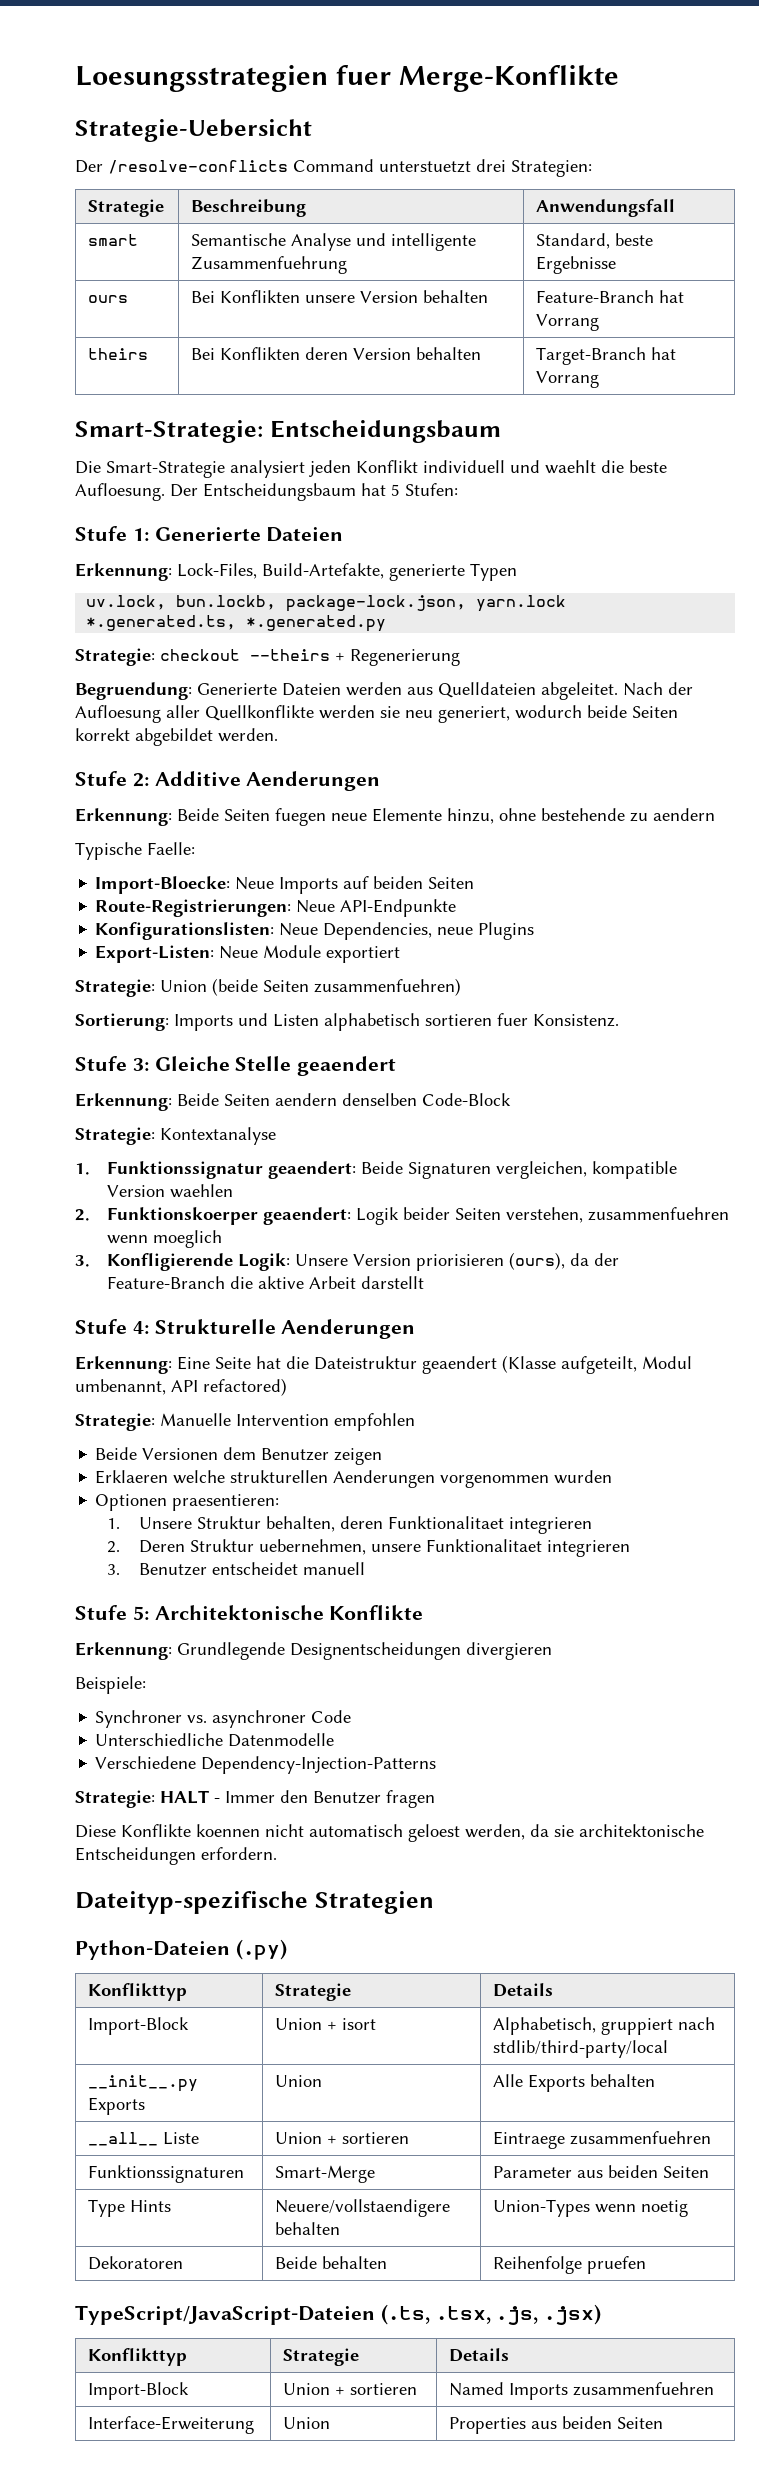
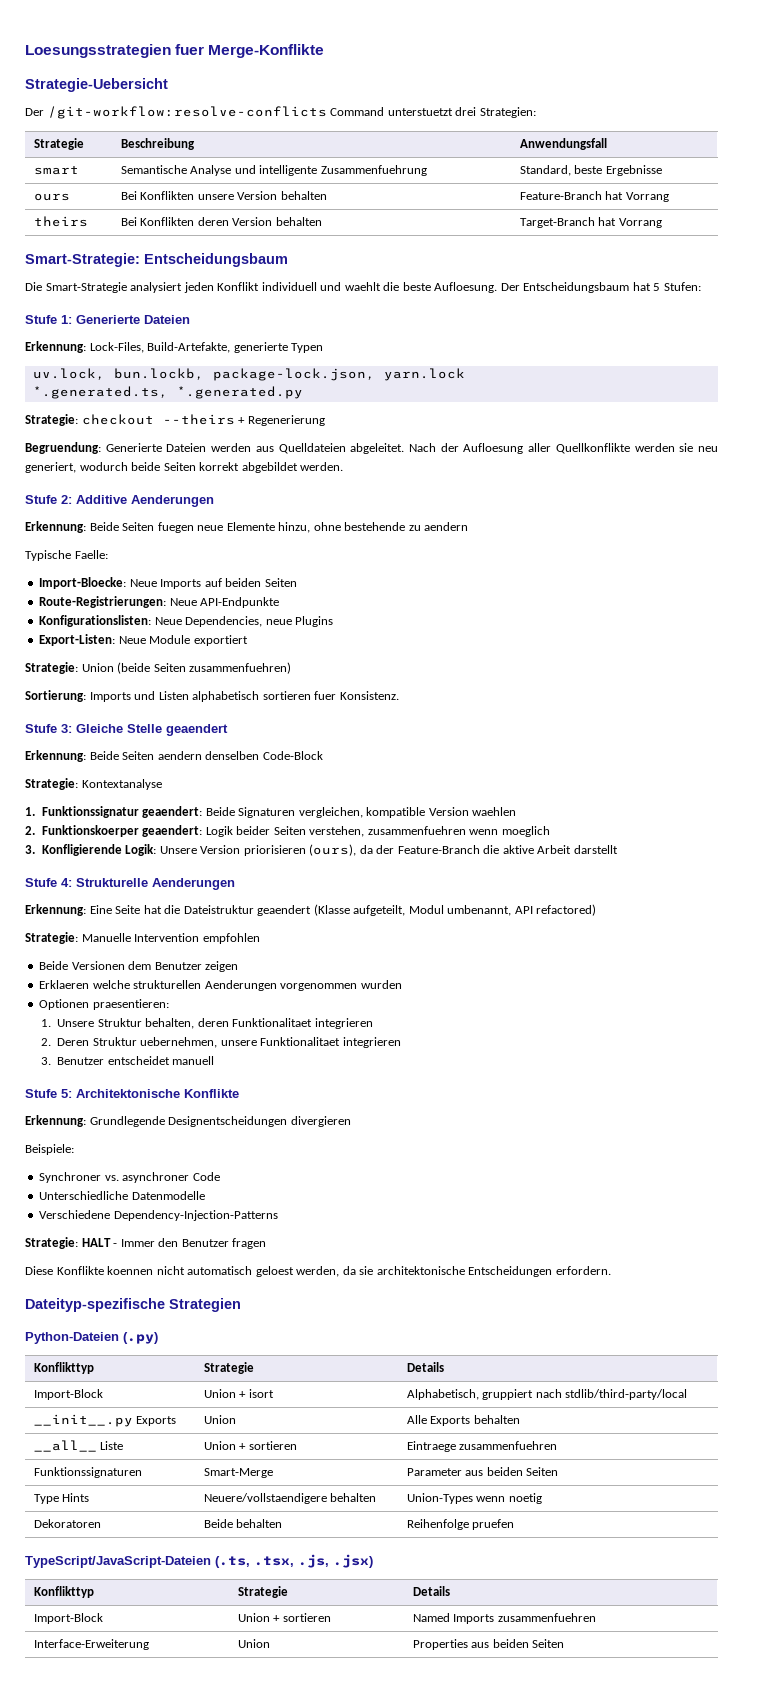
- Der /resolve-conflicts Command unterstuetzt drei Strategien:
+ Der /git-workflow:resolve-conflicts Command unterstuetzt drei Strategien:

